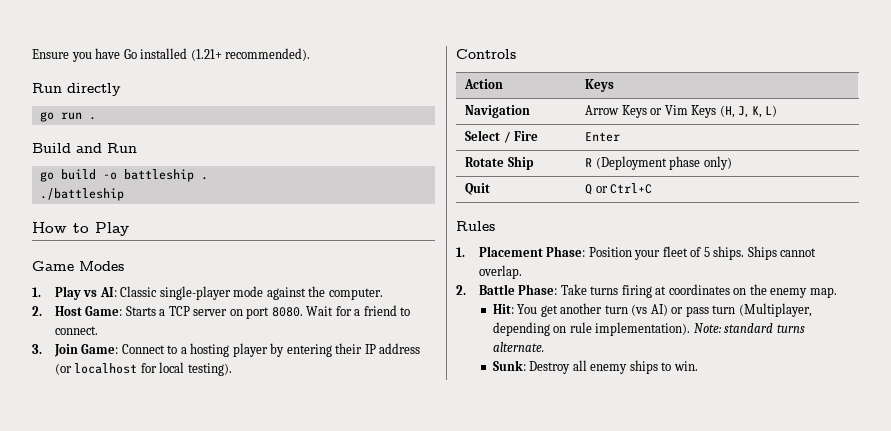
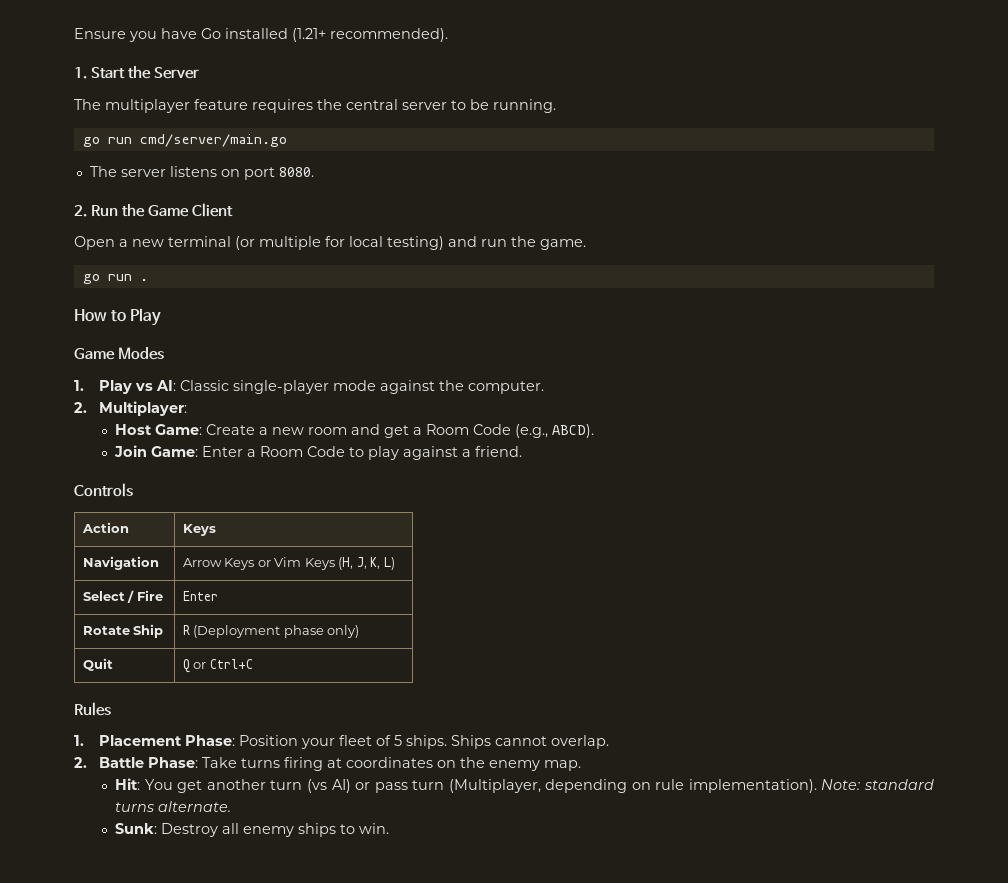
- Run directly
+ 1. Start the Server
+ The multiplayer feature requires the central server to be running.
+ go run cmd/server/main.go
+ The server listens on port 8080.
+ 2. Run the Game Client
+ Open a new terminal (or multiple for local testing) and run the game.
  go run .
- Build and Run
- go build -o battleship .
- ./battleship
- 2. Host Game: Starts a TCP server on port 8080. Wait for a friend to connect.
- 3. Join Game: Connect to a hosting player by entering their IP address (or localhost for local testing).
+ 2. Multiplayer:
+ Host Game: Create a new room and get a Room Code (e.g., ABCD).
+ Join Game: Enter a Room Code to play against a friend.

